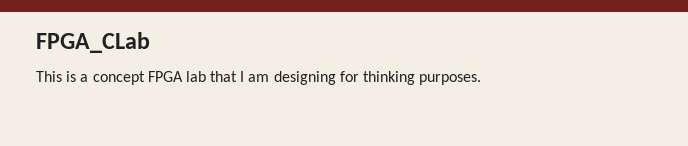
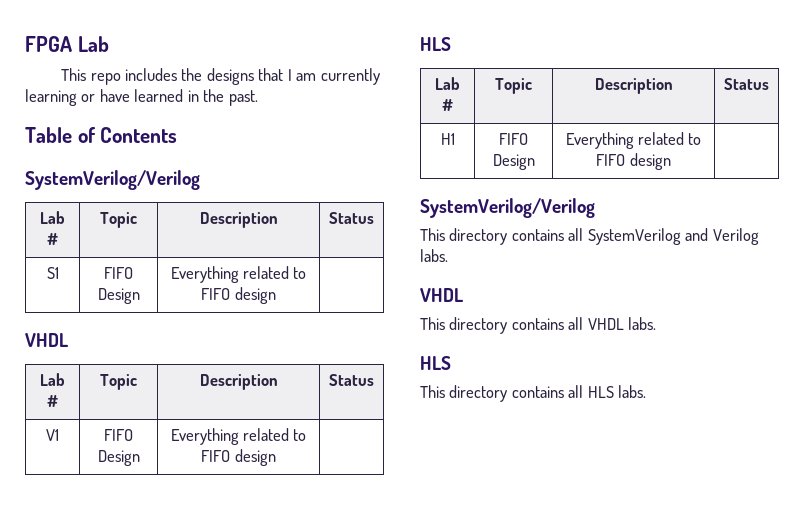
- FPGA_CLab
- This is a concept FPGA lab that I am designing for thinking purposes.
+ FPGA Lab
+ This repo includes the designs that I am currently learning or have learned in the past.
+ Table of Contents
+ SystemVerilog/Verilog
+ Lab # | Topic | Description | Status
+ S1 | FIFO Design | Everything related to FIFO design |
+ VHDL
+ Lab # | Topic | Description | Status
+ V1 | FIFO Design | Everything related to FIFO design |
+ HLS
+ Lab # | Topic | Description | Status
+ H1 | FIFO Design | Everything related to FIFO design |
+ SystemVerilog/Verilog
+ This directory contains all SystemVerilog and Verilog labs.
+ VHDL
+ This directory contains all VHDL labs.
+ HLS
+ This directory contains all HLS labs.

